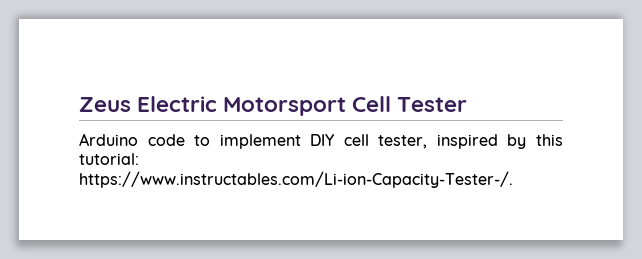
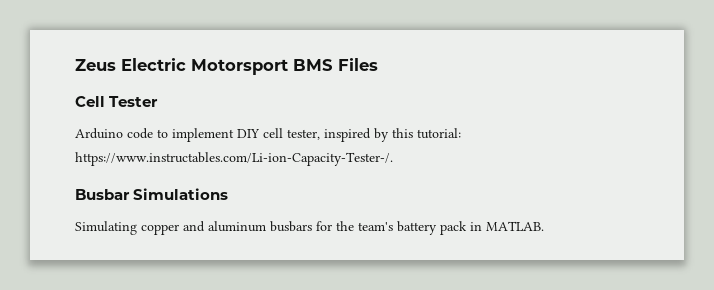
- Zeus Electric Motorsport Cell Tester
+ Zeus Electric Motorsport BMS Files
+ Cell Tester
+ Busbar Simulations
+ Simulating copper and aluminum busbars for the team's battery pack in MATLAB.

